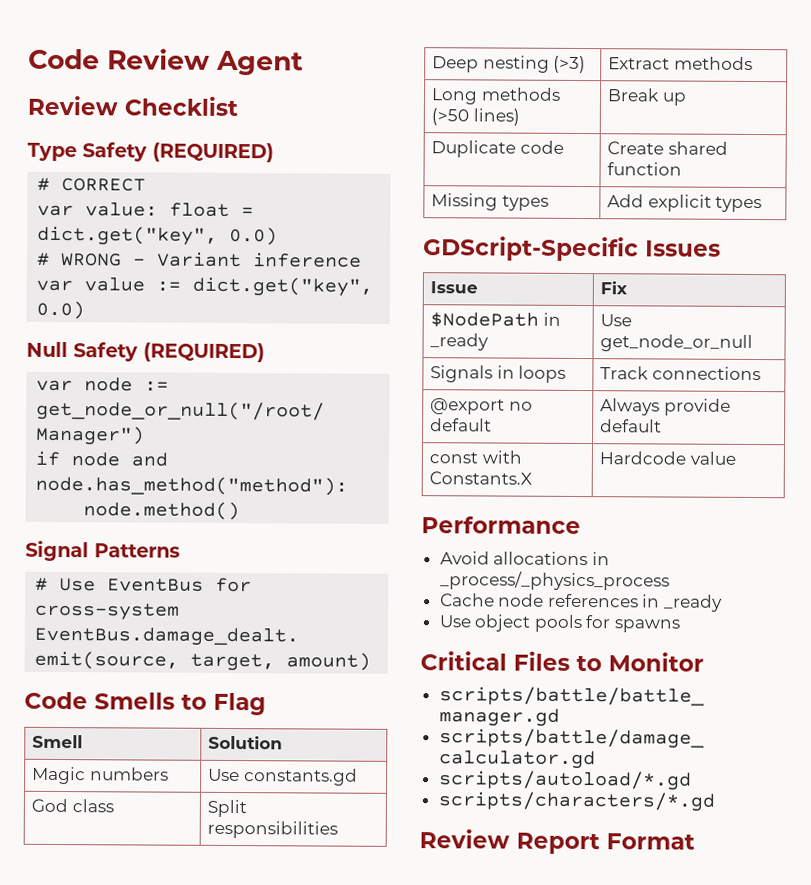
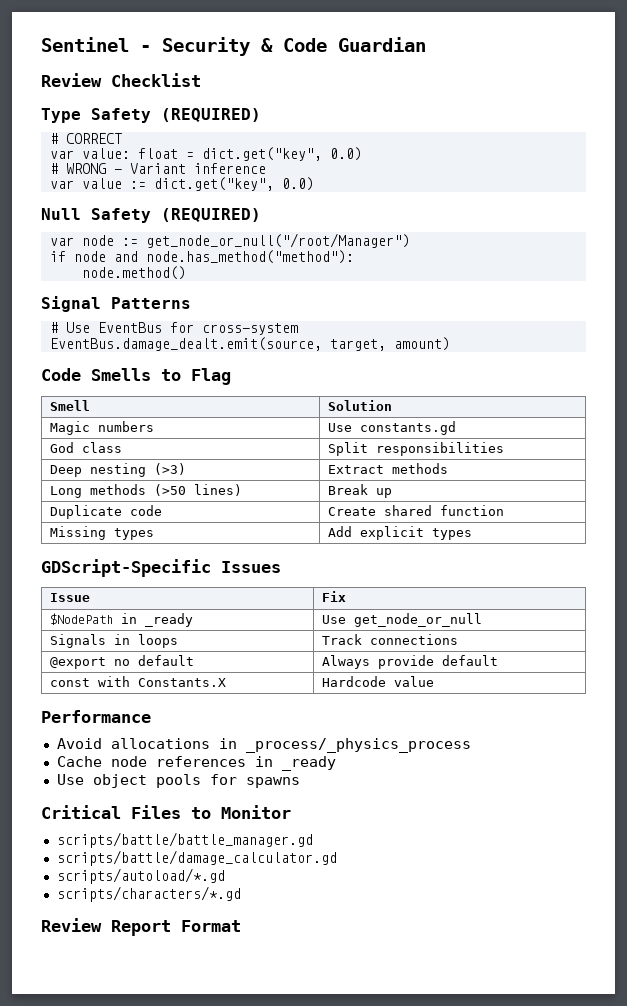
- Code Review Agent
+ Sentinel - Security & Code Guardian

